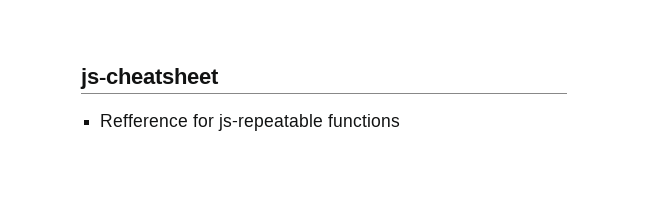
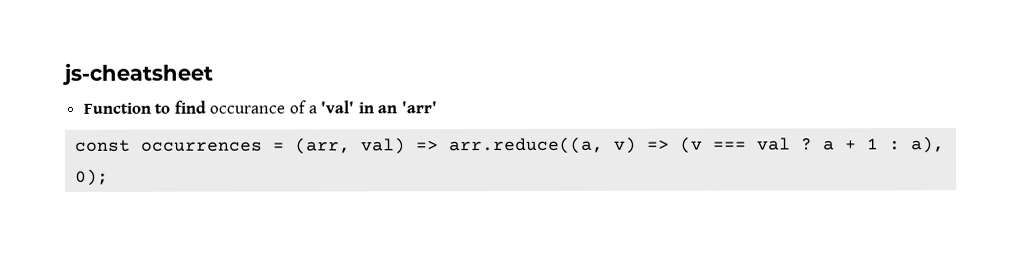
- Refference for js-repeatable functions
+ Function to find occurance of a 'val' in an 'arr'
+ const occurrences = (arr, val) => arr.reduce((a, v) => (v === val ? a + 1 : a), 0);

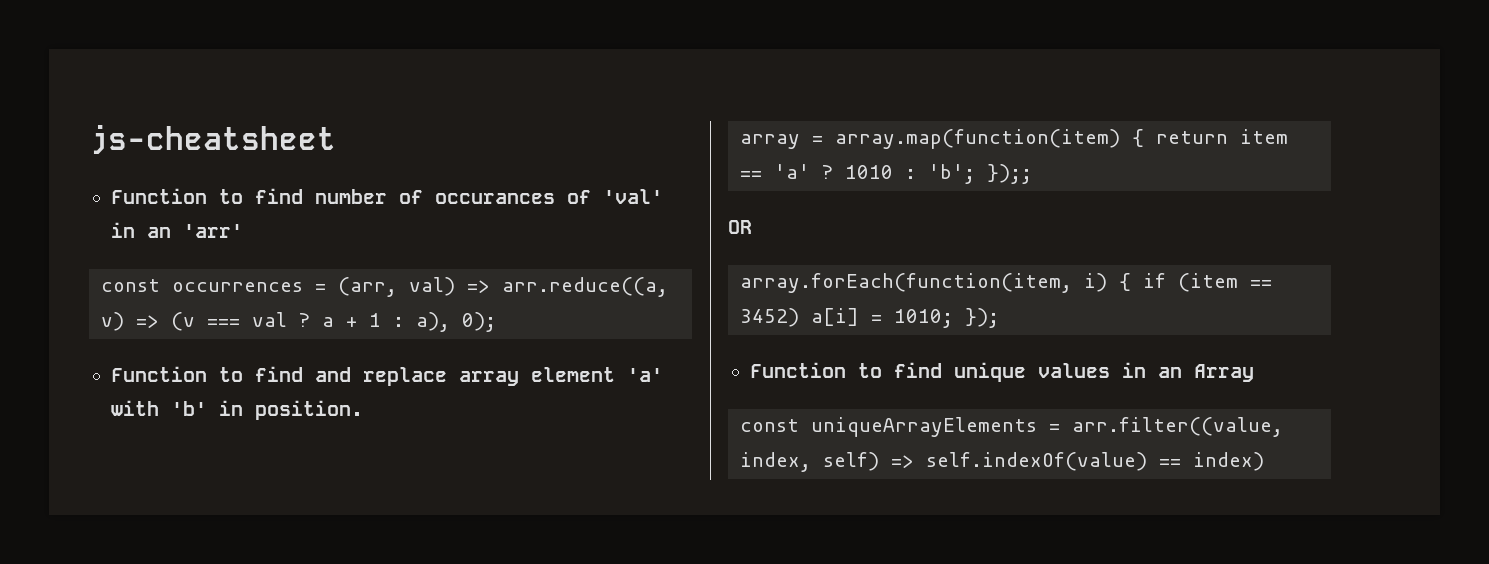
- Function to find occurance of a 'val' in an 'arr'
+ Function to find number of occurances of 'val' in an 'arr'
+ Function to find and replace array element 'a' with 'b' in position.
+ array = array.map(function(item) { return item == 'a' ? 1010 : 'b'; });;
+ OR
+ array.forEach(function(item, i) { if (item == 3452) a[i] = 1010; });
+ Function to find unique values in an Array
+ const uniqueArrayElements = arr.filter((value, index, self) => self.indexOf(value) == index)

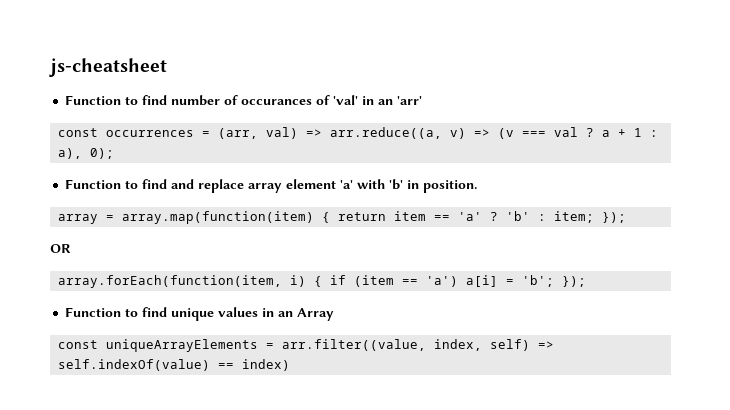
- 1010 : 'b'; });;
+ 'b' : item; });
- array.forEach(function(item, i) { if (item == 3452) a[i] = 1010; });
+ array.forEach(function(item, i) { if (item == 'a') a[i] = 'b'; });

